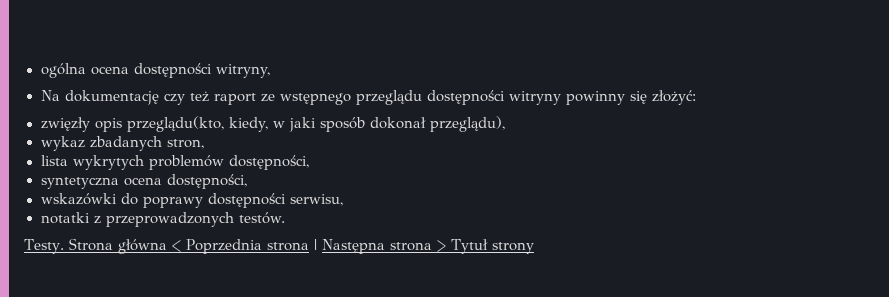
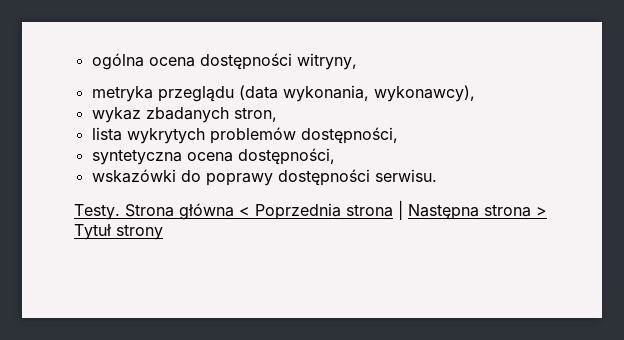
- Na dokumentację czy też raport ze wstępnego przeglądu dostępności witryny powinny się złożyć:
- zwięzły opis przeglądu(kto, kiedy, w jaki sposób dokonał przeglądu),
+ metryka przeglądu (data wykonania, wykonawcy),
- wskazówki do poprawy dostępności serwisu,
- notatki z przeprowadzonych testów.
+ wskazówki do poprawy dostępności serwisu.

